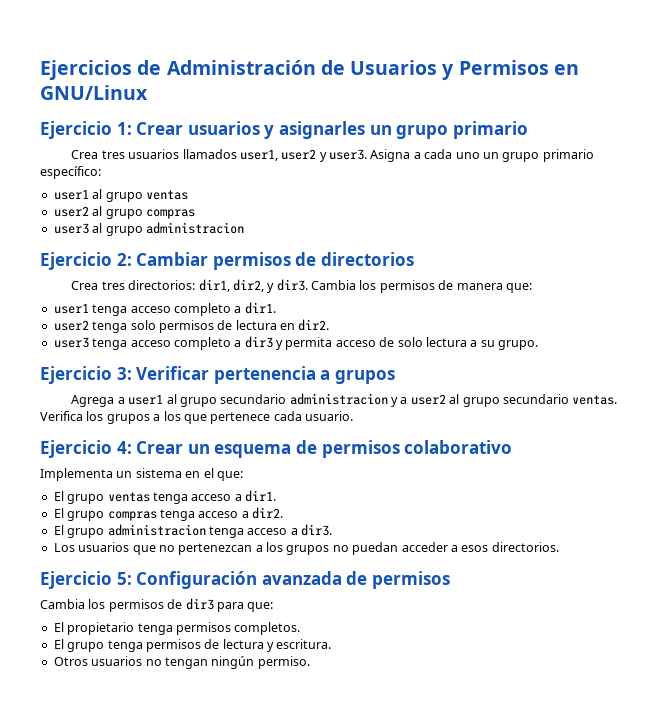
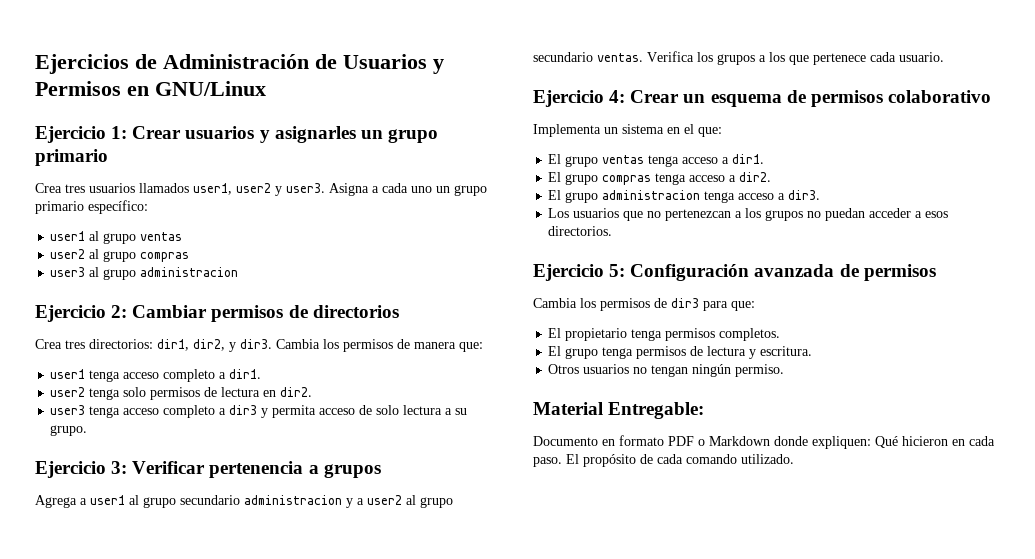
+ Material Entregable:
+ Documento en formato PDF o Markdown donde expliquen: Qué hicieron en cada paso. El propósito de cada comando utilizado.

